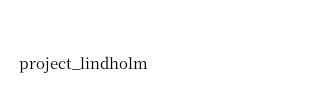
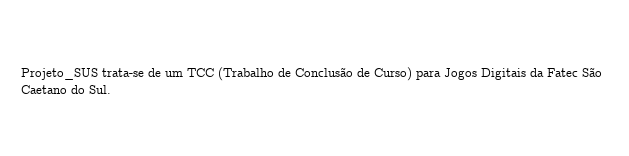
- project_lindholm
+ Projeto_SUS trata-se de um TCC (Trabalho de Conclusão de Curso) para Jogos Digitais da Fatec São Caetano do Sul.

